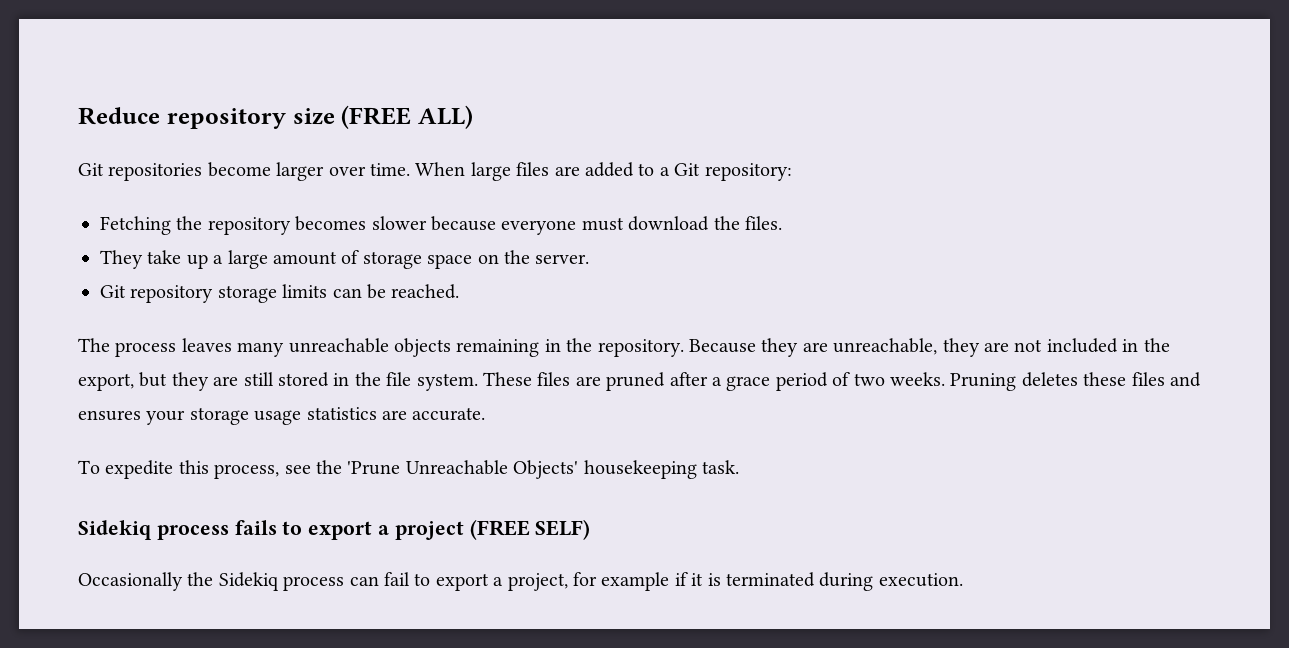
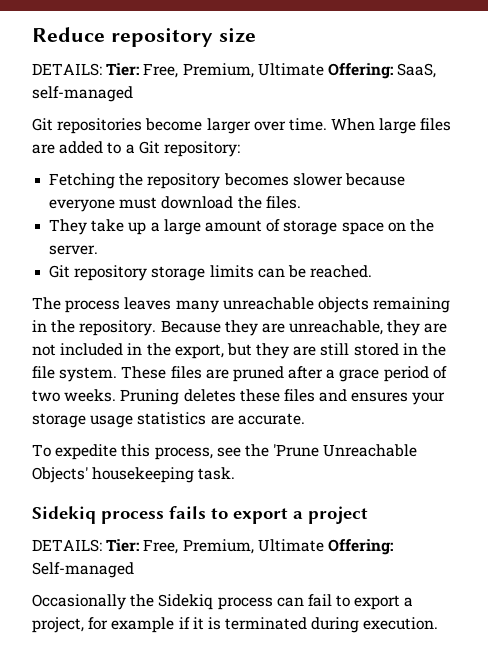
- Reduce repository size (FREE ALL)
+ Reduce repository size
+ DETAILS: Tier: Free, Premium, Ultimate Offering: SaaS, self-managed
- Sidekiq process fails to export a project (FREE SELF)
+ Sidekiq process fails to export a project
+ DETAILS: Tier: Free, Premium, Ultimate Offering: Self-managed

